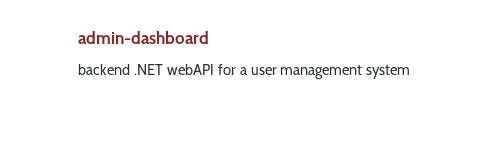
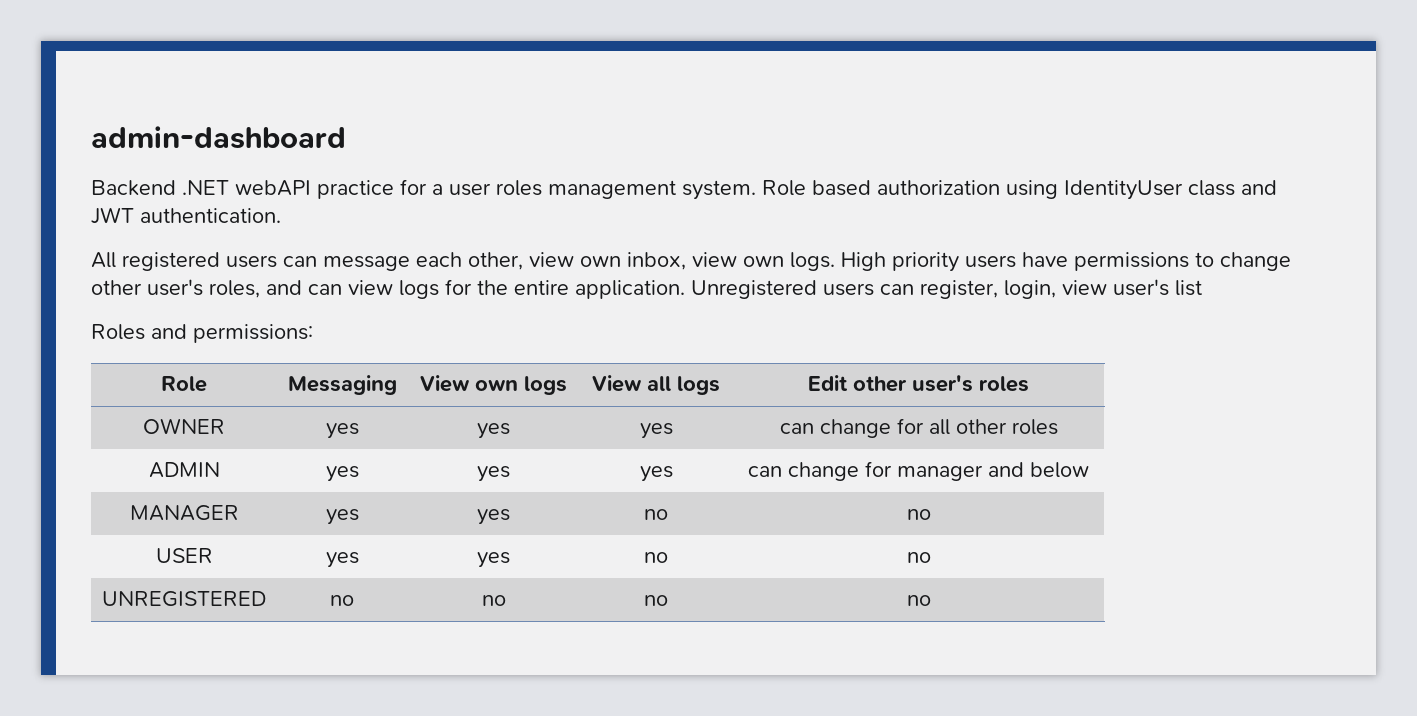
- backend .NET webAPI for a user management system
+ Backend .NET webAPI practice for a user roles management system. Role based authorization using IdentityUser class and JWT authentication.
+ All registered users can message each other, view own inbox, view own logs. High priority users have permissions to change other user's roles, and can view logs for the entire application. Unregistered users can register, login, view user's list
+ Roles and permissions:
+ Role | Messaging | View own logs | View all logs | Edit other user's roles
+ OWNER | yes | yes | yes | can change for all other roles
+ ADMIN | yes | yes | yes | can change for manager and below
+ MANAGER | yes | yes | no | no
+ USER | yes | yes | no | no
+ UNREGISTERED | no | no | no | no

